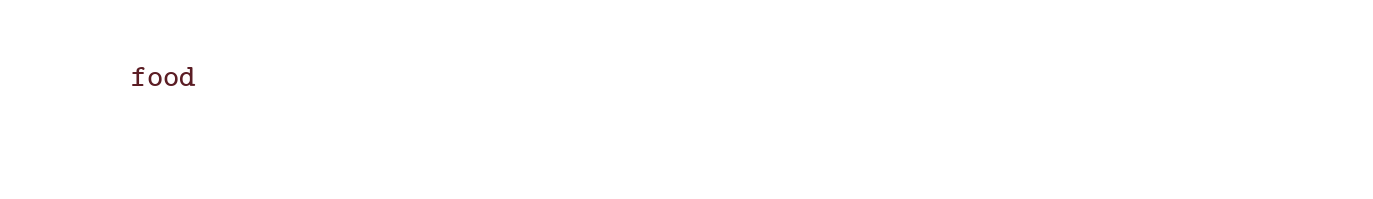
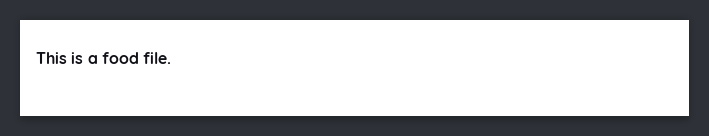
- food
+ This is a food file.

